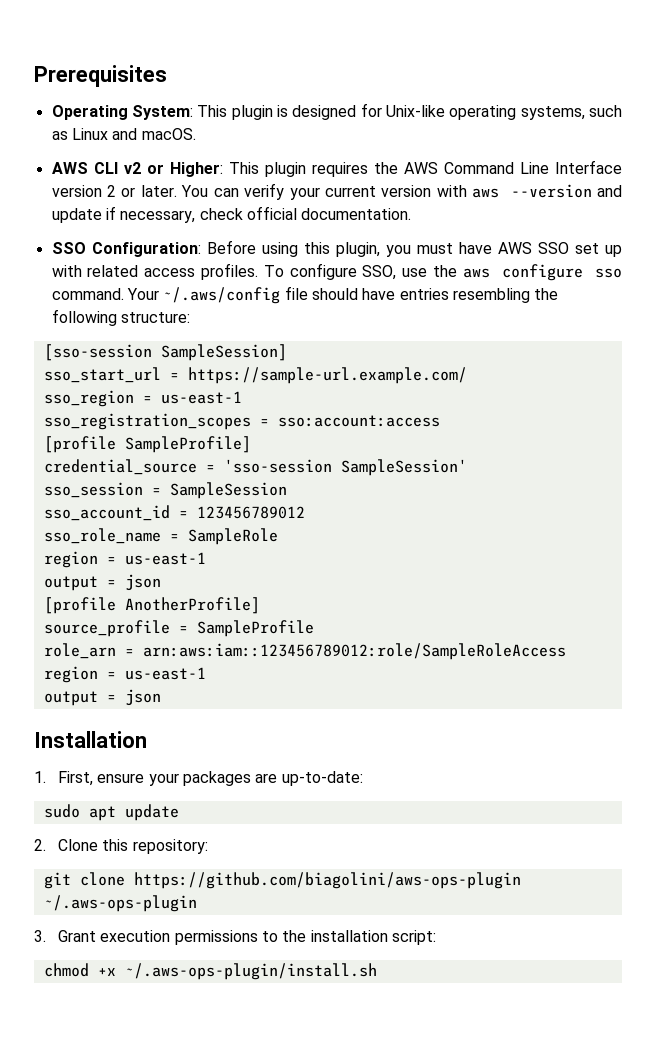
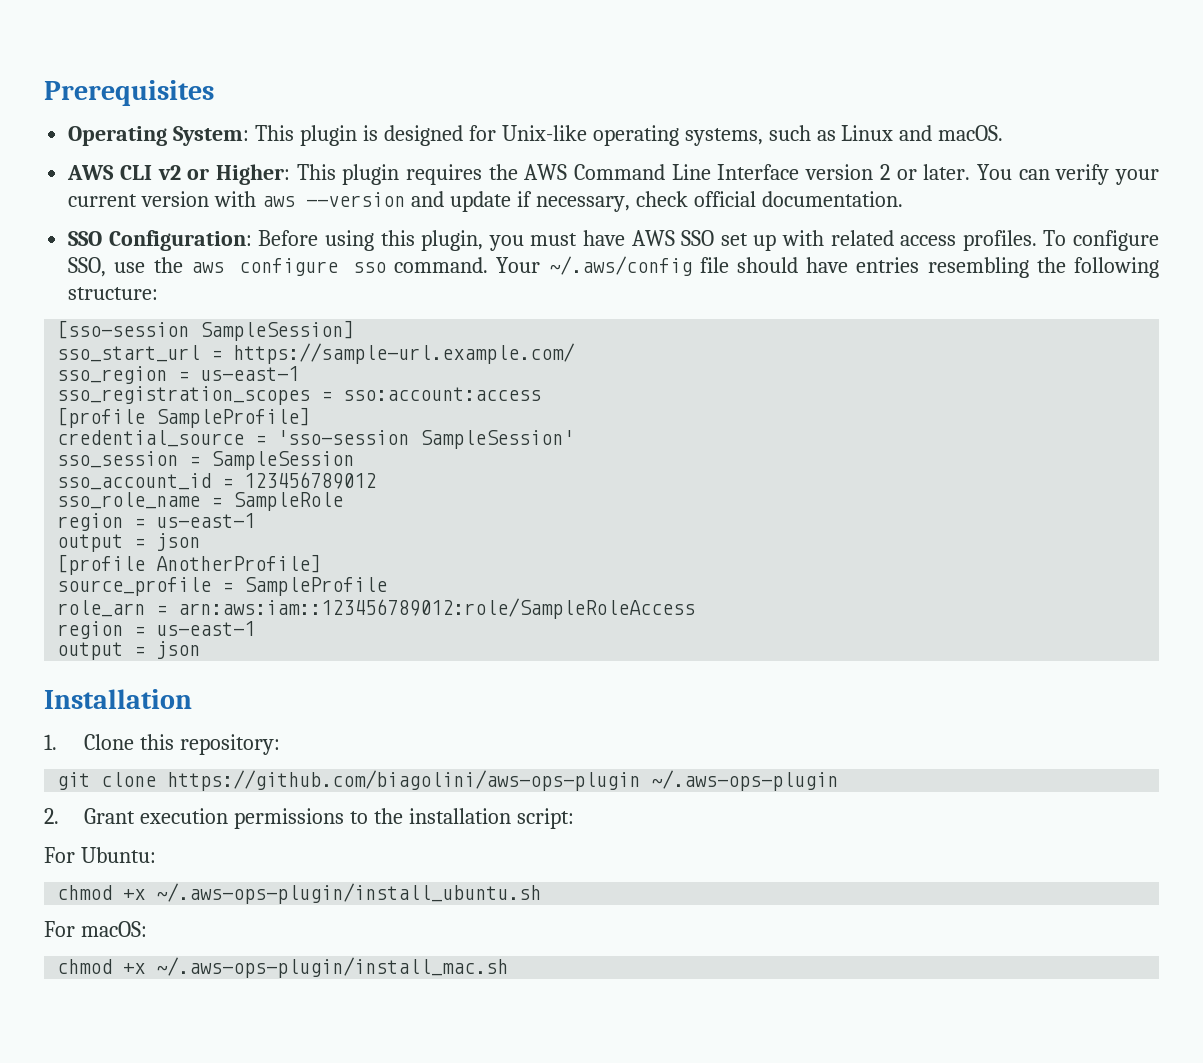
- 1. First, ensure your packages are up-to-date:
- sudo apt update
- 2. Clone this repository:
+ 1. Clone this repository:
- 3. Grant execution permissions to the installation script:
+ 2. Grant execution permissions to the installation script:
- chmod +x ~/.aws-ops-plugin/install.sh
+ For Ubuntu:
+ chmod +x ~/.aws-ops-plugin/install_ubuntu.sh
+ For macOS:
+ chmod +x ~/.aws-ops-plugin/install_mac.sh

